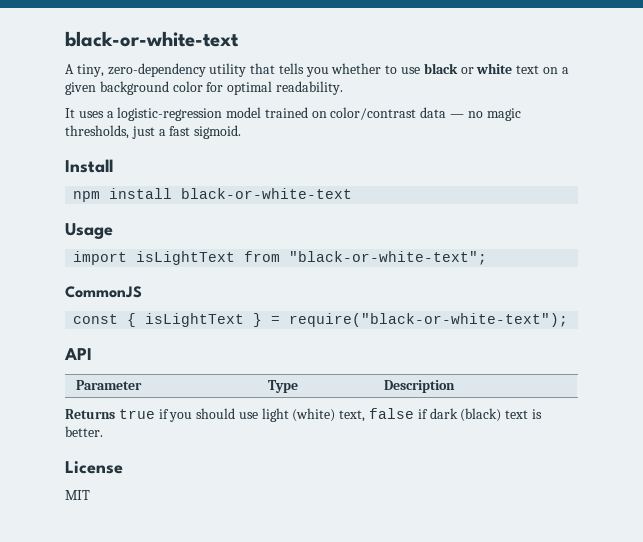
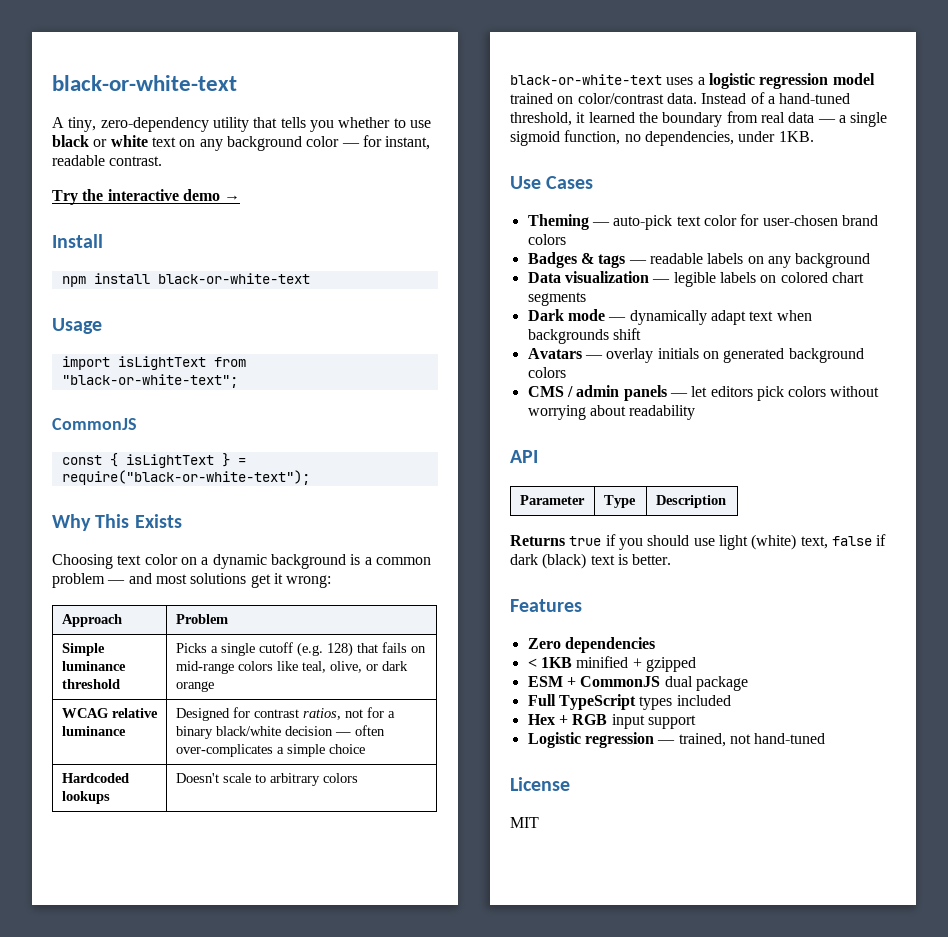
- A tiny, zero-dependency utility that tells you whether to use black or white text on a given background color for optimal readability.
- It uses a logistic-regression model trained on color/contrast data — no magic thresholds, just a fast sigmoid.
+ A tiny, zero-dependency utility that tells you whether to use black or white text on any background color — for instant, readable contrast.
+ Try the interactive demo →
+ Why This Exists
+ Choosing text color on a dynamic background is a common problem — and most solutions get it wrong:
+ Approach | Problem
+ Simple luminance threshold | Picks a single cutoff (e.g. 128) that fails on mid-range colors like teal, olive, or dark orange
+ WCAG relative luminance | Designed for contrast ratios, not for a binary black/white decision — often over-complicates a simple choice
+ Hardcoded lookups | Doesn't scale to arbitrary colors
+ black-or-white-text uses a logistic regression model trained on color/contrast data. Instead of a hand-tuned threshold, it learned the boundary from real data — a single sigmoid function, no dependencies, under 1KB.
+ Use Cases
+ Theming — auto-pick text color for user-chosen brand colors
+ Badges & tags — readable labels on any background
+ Data visualization — legible labels on colored chart segments
+ Dark mode — dynamically adapt text when backgrounds shift
+ Avatars — overlay initials on generated background colors
+ CMS / admin panels — let editors pick colors without worrying about readability
+ Features
+ Zero dependencies
+ < 1KB minified + gzipped
+ ESM + CommonJS dual package
+ Full TypeScript types included
+ Hex + RGB input support
+ Logistic regression — trained, not hand-tuned

